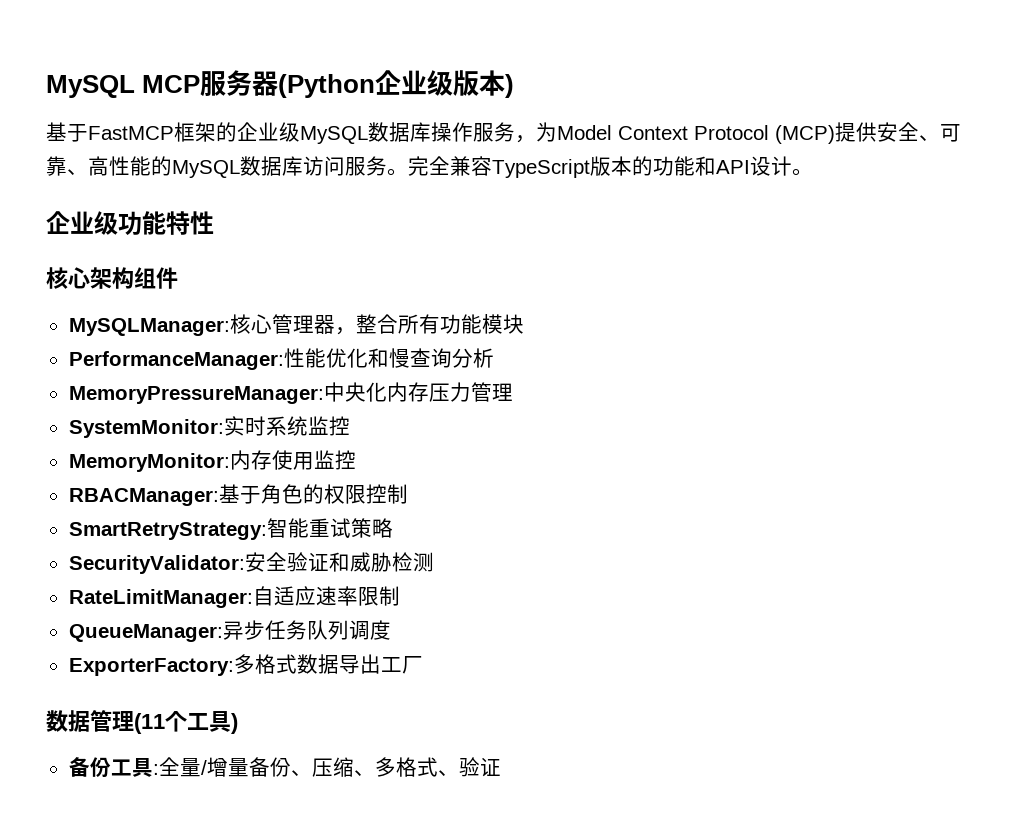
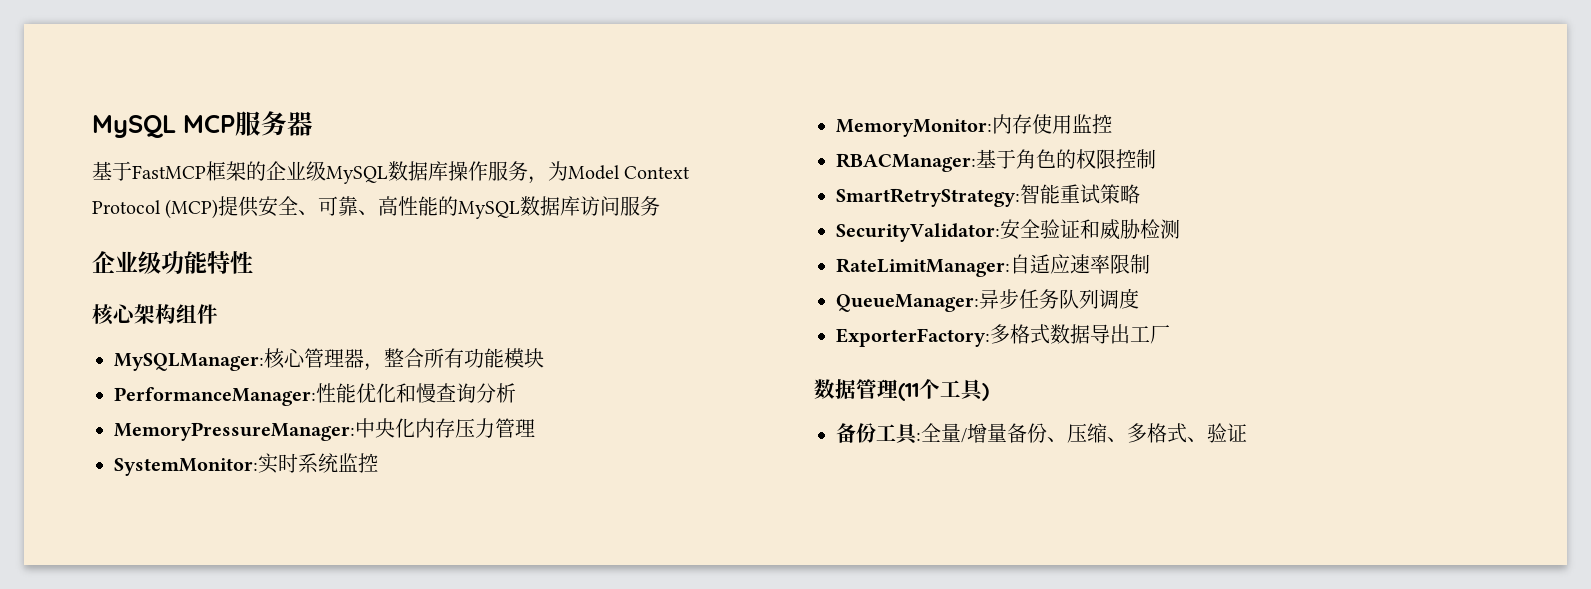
- MySQL MCP服务器(Python企业级版本)
+ MySQL MCP服务器
- 基于FastMCP框架的企业级MySQL数据库操作服务，为Model Context Protocol (MCP)提供安全、可靠、高性能的MySQL数据库访问服务。完全兼容TypeScript版本的功能和API设计。
+ 基于FastMCP框架的企业级MySQL数据库操作服务，为Model Context Protocol (MCP)提供安全、可靠、高性能的MySQL数据库访问服务

